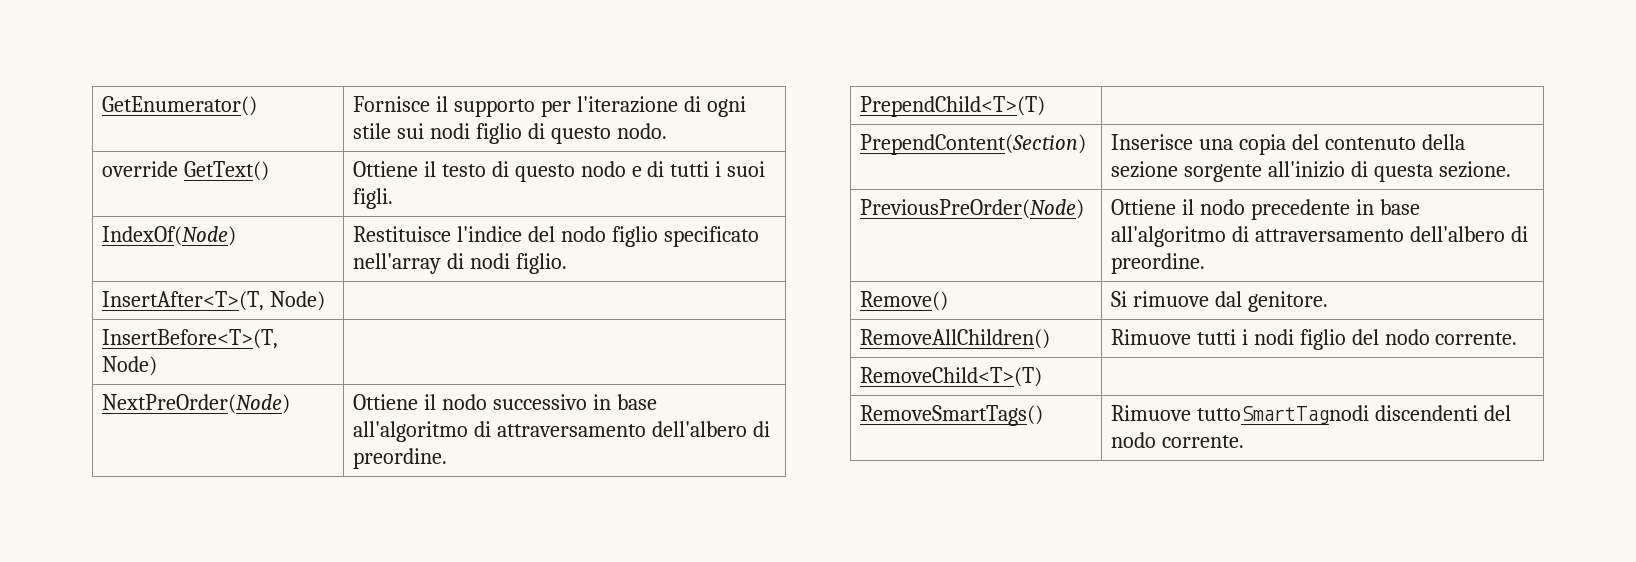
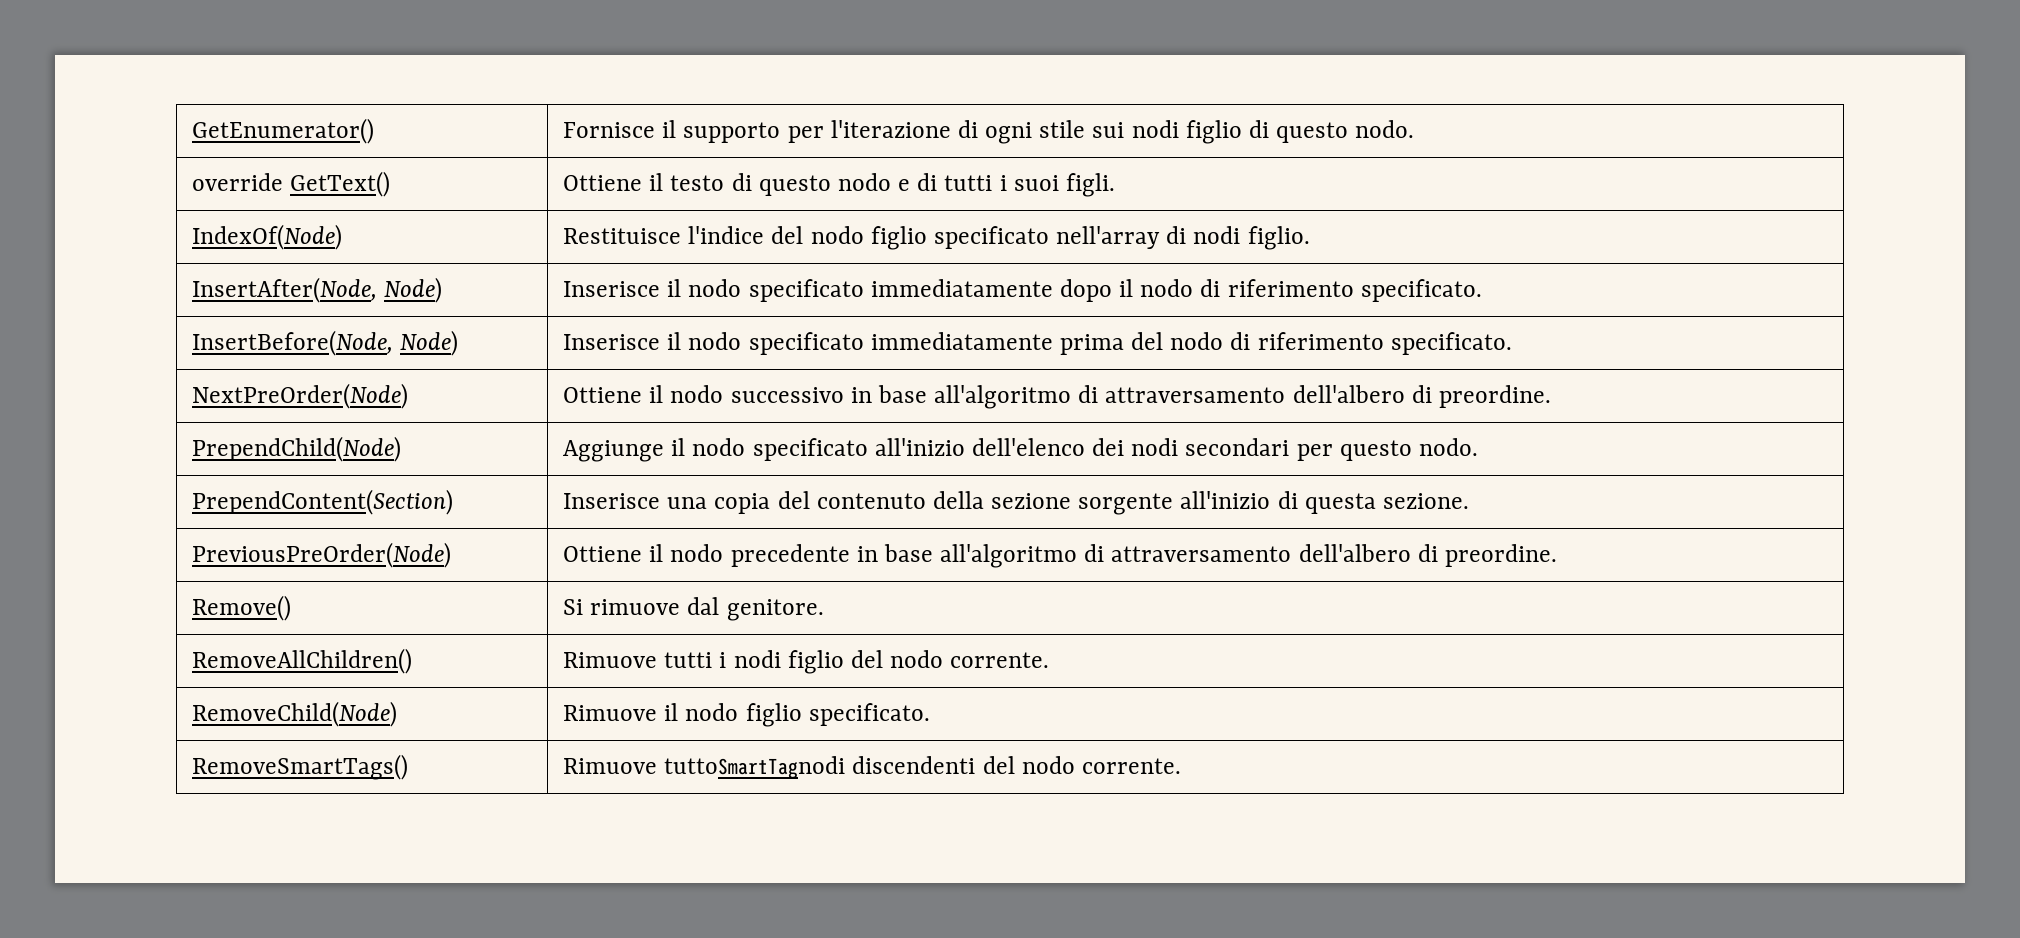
- InsertAfter<T>(T, Node) |
- InsertBefore<T>(T, Node) |
+ InsertAfter(Node, Node) | Inserisce il nodo specificato immediatamente dopo il nodo di riferimento specificato.
+ InsertBefore(Node, Node) | Inserisce il nodo specificato immediatamente prima del nodo di riferimento specificato.
- PrependChild<T>(T) |
+ PrependChild(Node) | Aggiunge il nodo specificato all'inizio dell'elenco dei nodi secondari per questo nodo.
- RemoveChild<T>(T) |
+ RemoveChild(Node) | Rimuove il nodo figlio specificato.

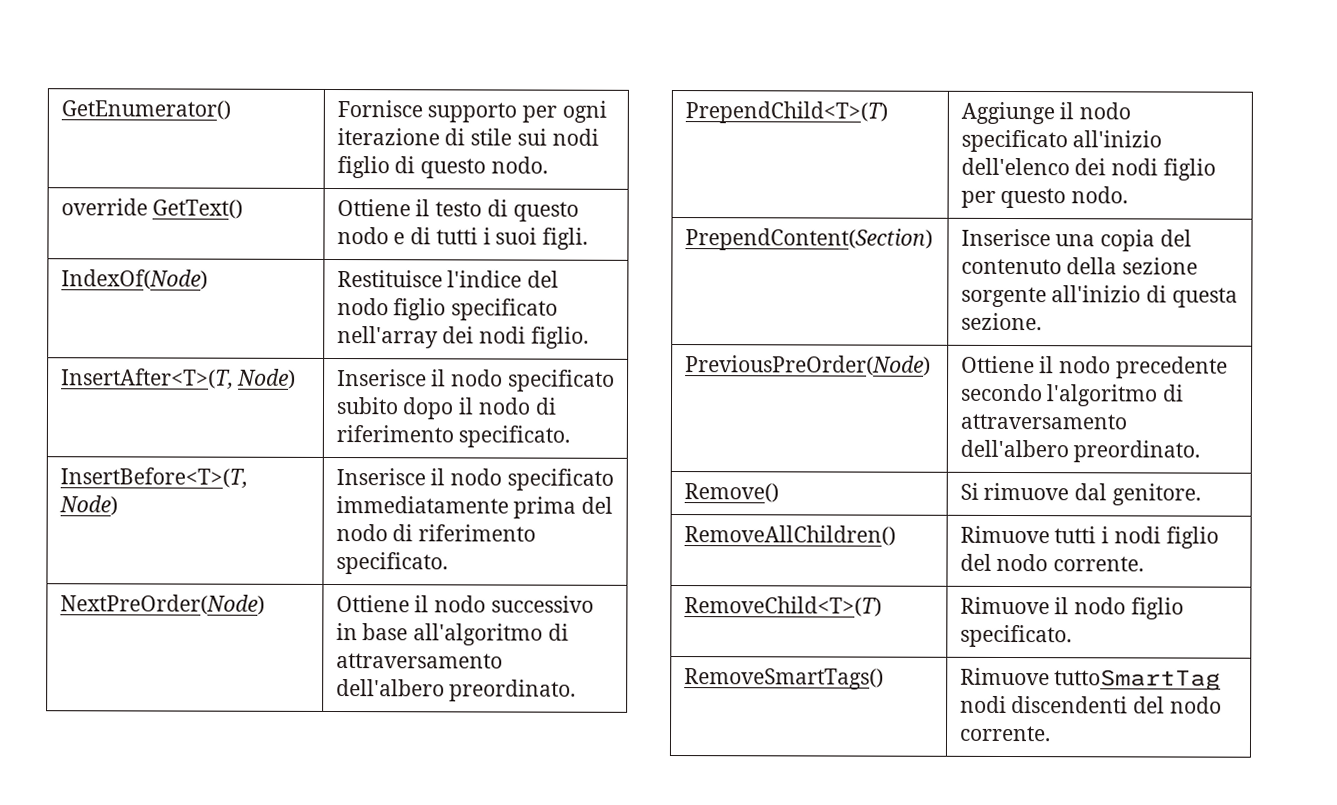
- GetEnumerator() | Fornisce il supporto per l'iterazione di ogni stile sui nodi figlio di questo nodo.
+ GetEnumerator() | Fornisce supporto per ogni iterazione di stile sui nodi figlio di questo nodo.
- IndexOf(Node) | Restituisce l'indice del nodo figlio specificato nell'array di nodi figlio.
+ IndexOf(Node) | Restituisce l'indice del nodo figlio specificato nell'array dei nodi figlio.
- InsertAfter(Node, Node) | Inserisce il nodo specificato immediatamente dopo il nodo di riferimento specificato.
+ InsertAfter<T>(T, Node) | Inserisce il nodo specificato subito dopo il nodo di riferimento specificato.
- InsertBefore(Node, Node) | Inserisce il nodo specificato immediatamente prima del nodo di riferimento specificato.
+ InsertBefore<T>(T, Node) | Inserisce il nodo specificato immediatamente prima del nodo di riferimento specificato.
- NextPreOrder(Node) | Ottiene il nodo successivo in base all'algoritmo di attraversamento dell'albero di preordine.
- PrependChild(Node) | Aggiunge il nodo specificato all'inizio dell'elenco dei nodi secondari per questo nodo.
+ NextPreOrder(Node) | Ottiene il nodo successivo in base all'algoritmo di attraversamento dell'albero preordinato.
+ PrependChild<T>(T) | Aggiunge il nodo specificato all'inizio dell'elenco dei nodi figlio per questo nodo.
- PreviousPreOrder(Node) | Ottiene il nodo precedente in base all'algoritmo di attraversamento dell'albero di preordine.
+ PreviousPreOrder(Node) | Ottiene il nodo precedente secondo l'algoritmo di attraversamento dell'albero preordinato.
- RemoveChild(Node) | Rimuove il nodo figlio specificato.
+ RemoveChild<T>(T) | Rimuove il nodo figlio specificato.
- RemoveSmartTags() | Rimuove tuttoSmartTagnodi discendenti del nodo corrente.
+ RemoveSmartTags() | Rimuove tuttoSmartTag nodi discendenti del nodo corrente.

